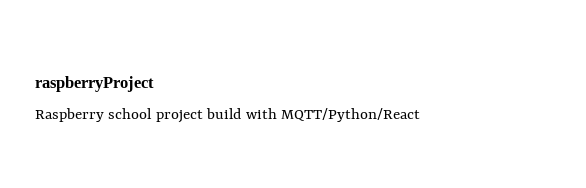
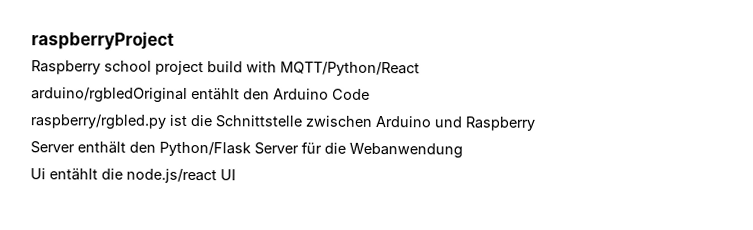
+ arduino/rgbledOriginal entählt den Arduino Code
+ raspberry/rgbled.py ist die Schnittstelle zwischen Arduino und Raspberry
+ Server enthält den Python/Flask Server für die Webanwendung
+ Ui entählt die node.js/react UI

